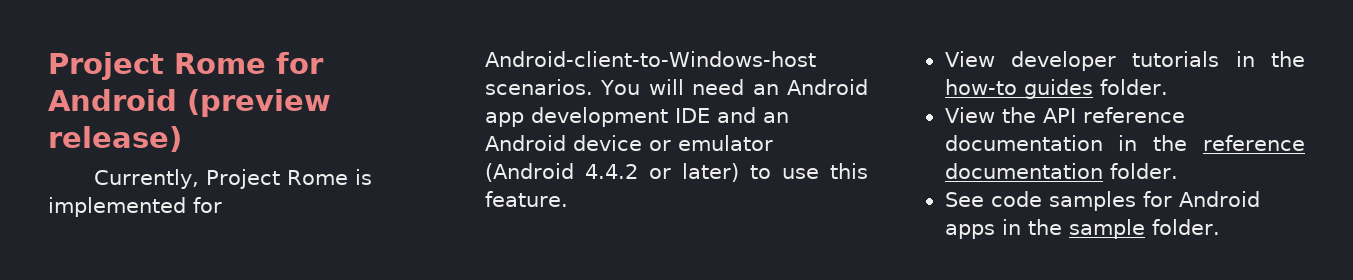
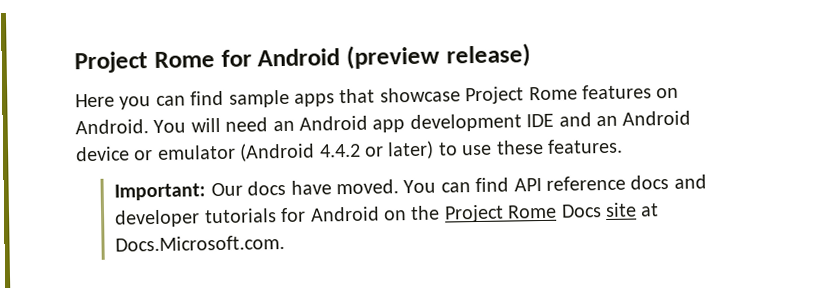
- Currently, Project Rome is implemented for Android-client-to-Windows-host scenarios.
+ Here you can find sample apps that showcase Project Rome features on Android.
- You will need an Android app development IDE and an Android device or emulator (Android 4.4.2 or later) to use this feature.
- View developer tutorials in the how-to guides folder.
- View the API reference documentation in the reference documentation folder.
- See code samples for Android apps in the sample folder.
+ You will need an Android app development IDE and an Android device or emulator (Android 4.4.2 or later) to use these features.
+ Important: Our docs have moved. You can find API reference docs and developer tutorials for Android on the Project Rome Docs site at Docs.Microsoft.com.

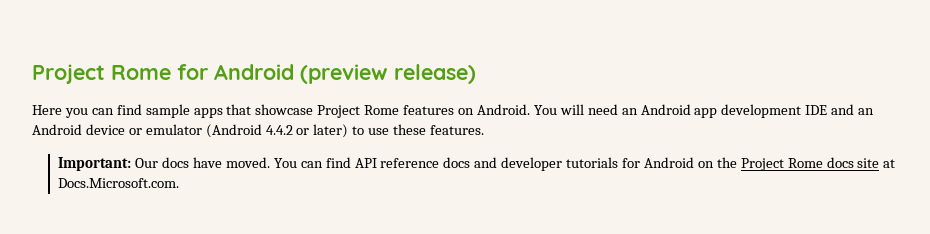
- You can find API reference docs and developer tutorials for Android on the Project Rome Docs site at Docs.Microsoft.com.
+ You can find API reference docs and developer tutorials for Android on the Project Rome docs site at Docs.Microsoft.com.

